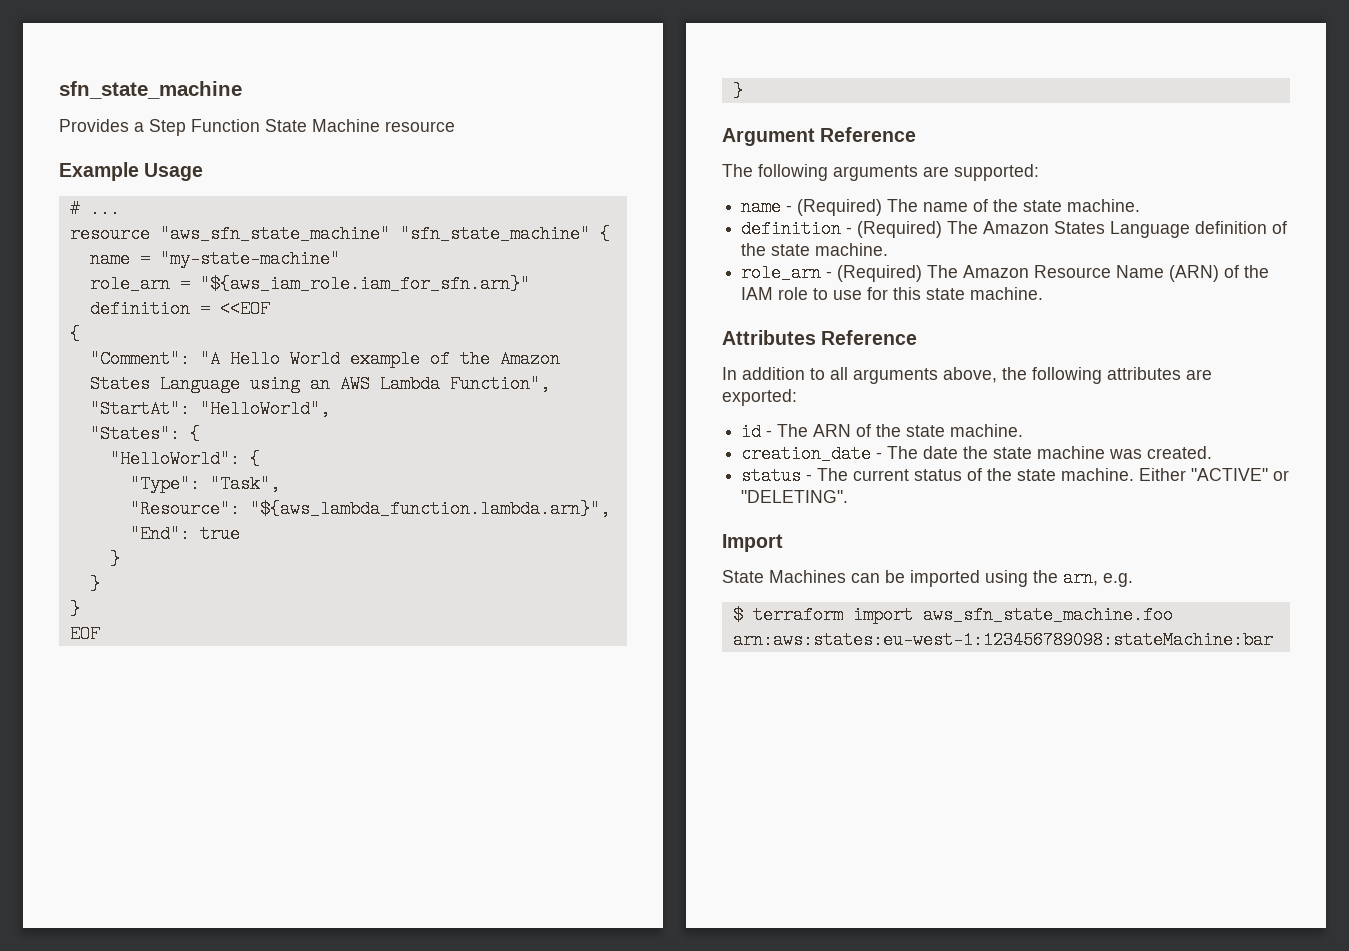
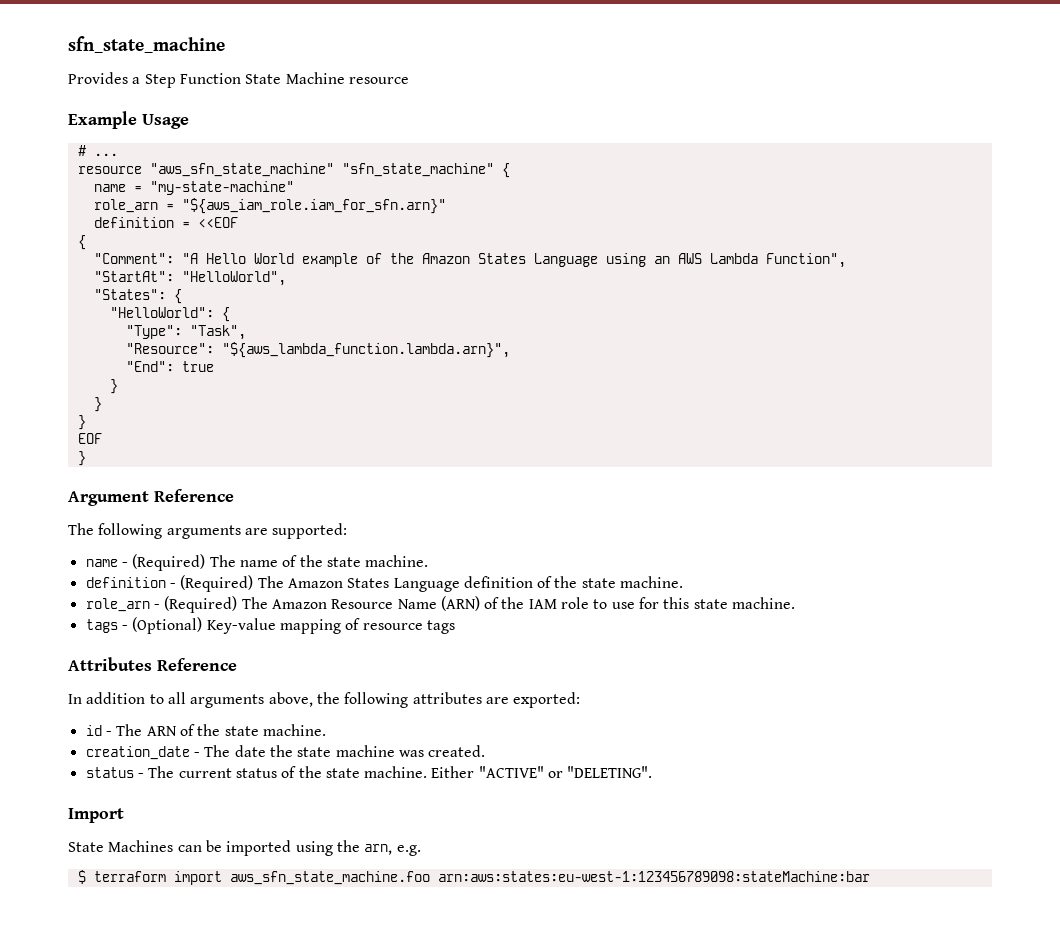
+ tags - (Optional) Key-value mapping of resource tags

